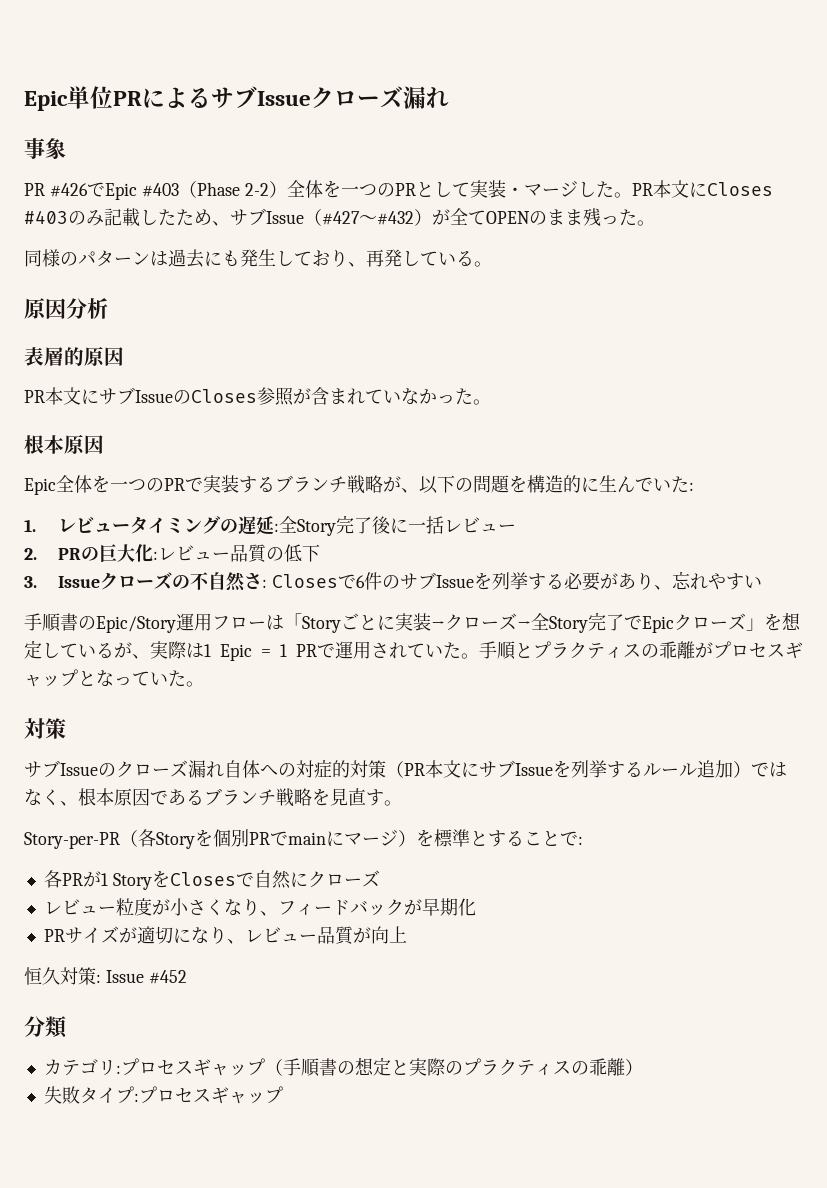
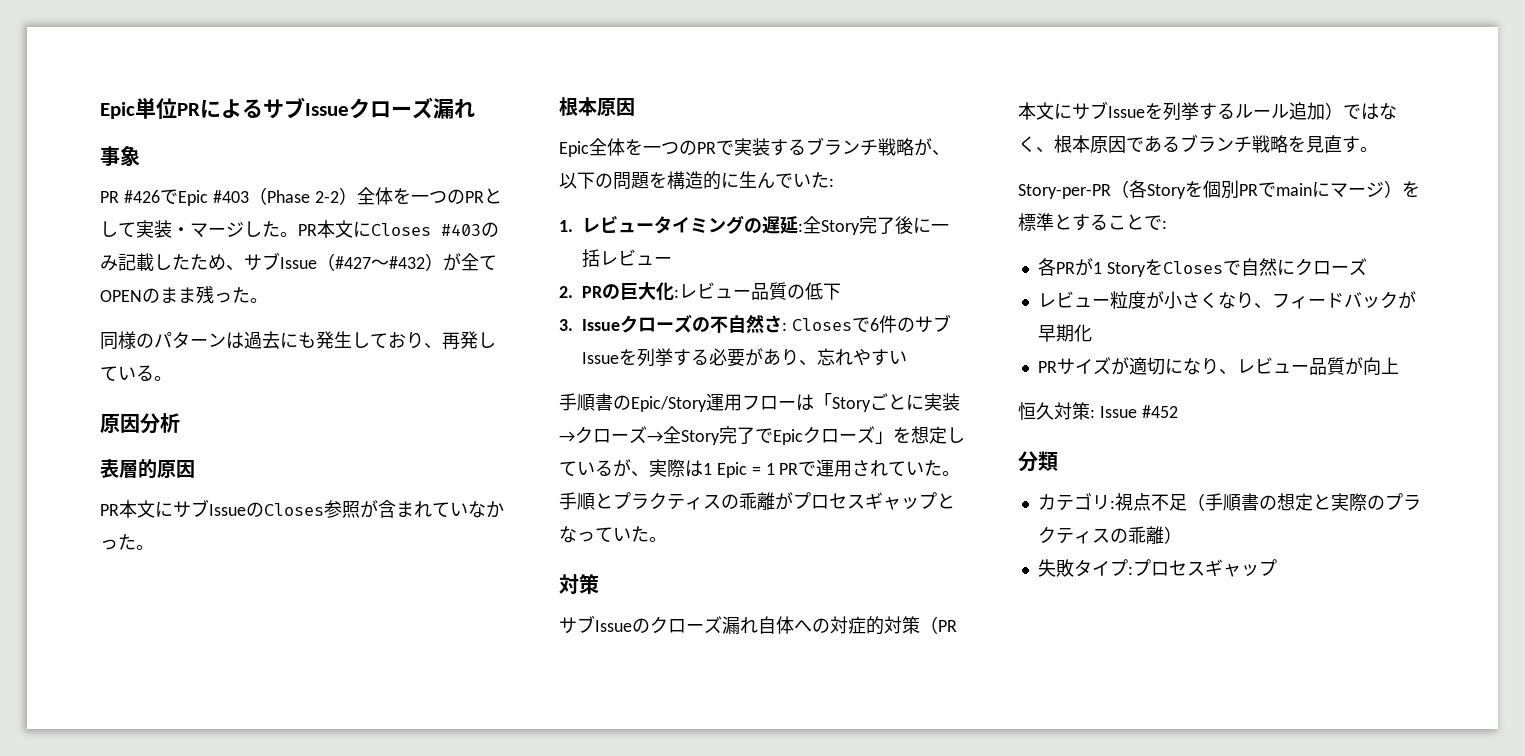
- カテゴリ:プロセスギャップ（手順書の想定と実際のプラクティスの乖離）
+ カテゴリ:視点不足（手順書の想定と実際のプラクティスの乖離）

